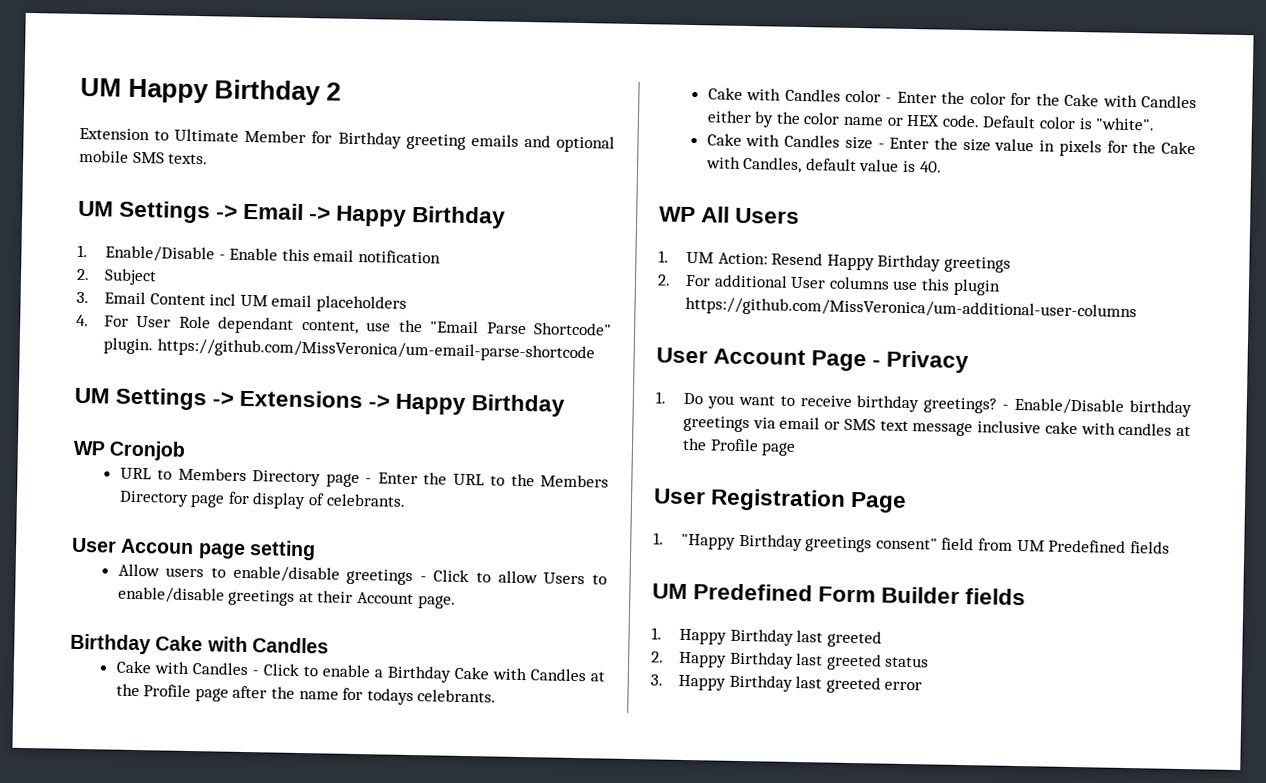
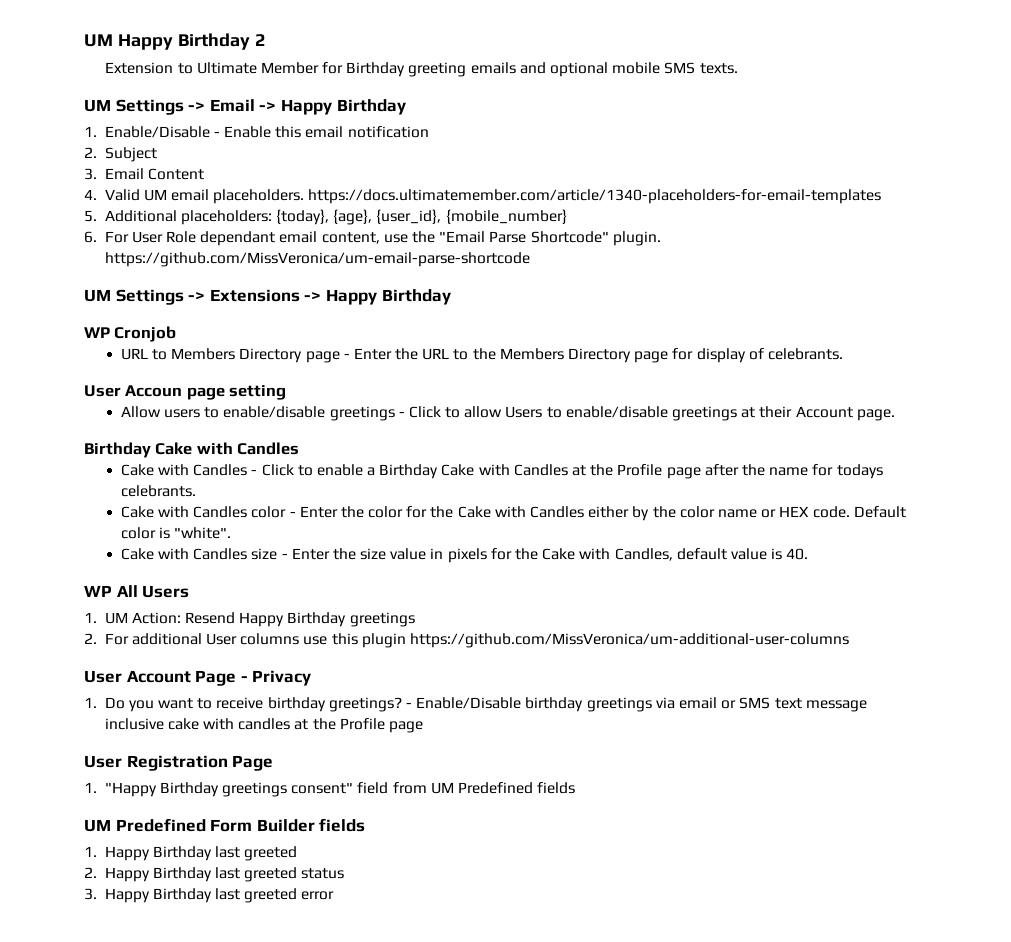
- 3. Email Content incl UM email placeholders
- 4. For User Role dependant content, use the "Email Parse Shortcode" plugin. https://github.com/MissVeronica/um-email-parse-shortcode
+ 3. Email Content
+ 4. Valid UM email placeholders. https://docs.ultimatemember.com/article/1340-placeholders-for-email-templates
+ 5. Additional placeholders: {today}, {age}, {user_id}, {mobile_number}
+ 6. For User Role dependant email content, use the "Email Parse Shortcode" plugin. https://github.com/MissVeronica/um-email-parse-shortcode

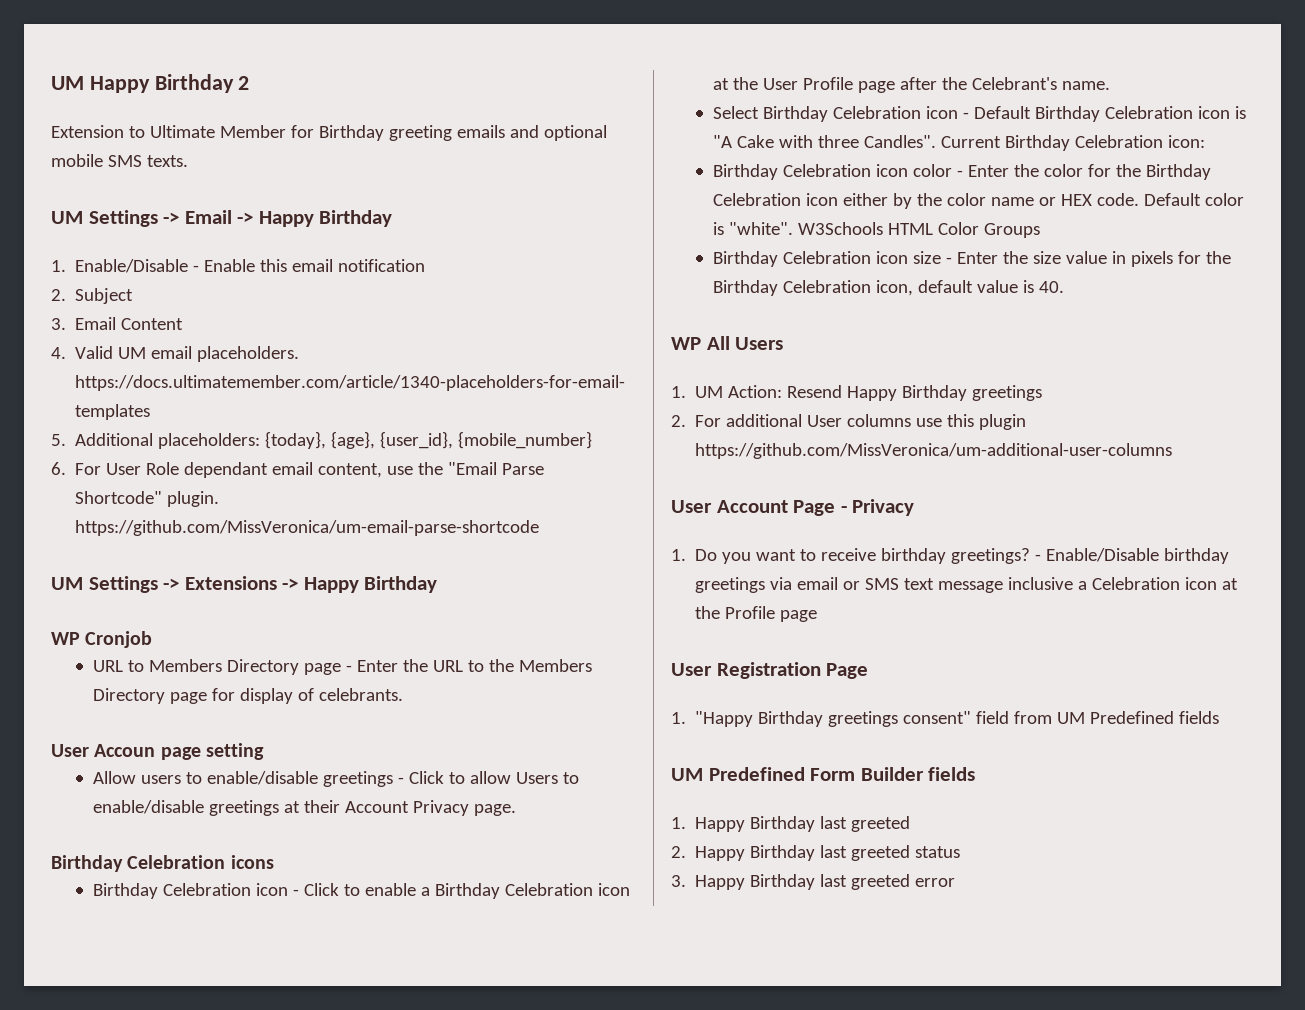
- Allow users to enable/disable greetings - Click to allow Users to enable/disable greetings at their Account page.
- Birthday Cake with Candles
- Cake with Candles - Click to enable a Birthday Cake with Candles at the Profile page after the name for todays celebrants.
- Cake with Candles color - Enter the color for the Cake with Candles either by the color name or HEX code.
+ Allow users to enable/disable greetings - Click to allow Users to enable/disable greetings at their Account Privacy page.
+ Birthday Celebration icons
+ Birthday Celebration icon - Click to enable a Birthday Celebration icon at the User Profile page after the Celebrant's name.
+ Select Birthday Celebration icon - Default Birthday Celebration icon is "A Cake with three Candles". Current Birthday Celebration icon:
+ Birthday Celebration icon color - Enter the color for the Birthday Celebration icon either by the color name or HEX code.
- Default color is "white".
- Cake with Candles size - Enter the size value in pixels for the Cake with Candles, default value is 40.
+ Default color is "white". W3Schools HTML Color Groups
+ Birthday Celebration icon size - Enter the size value in pixels for the Birthday Celebration icon, default value is 40.
- - Enable/Disable birthday greetings via email or SMS text message inclusive cake with candles at the Profile page
+ - Enable/Disable birthday greetings via email or SMS text message inclusive a Celebration icon at the Profile page

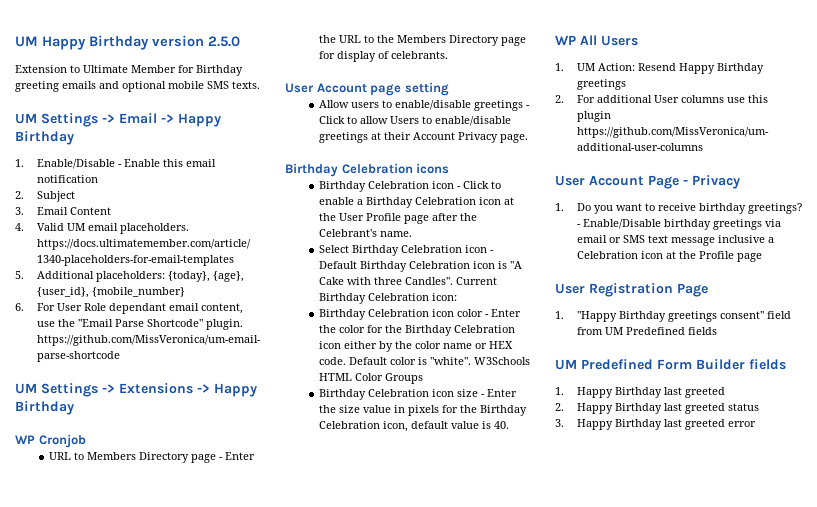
- UM Happy Birthday 2
+ UM Happy Birthday version 2.5.0
- User Accoun page setting
+ User Account page setting

